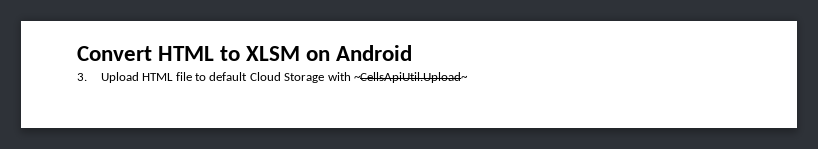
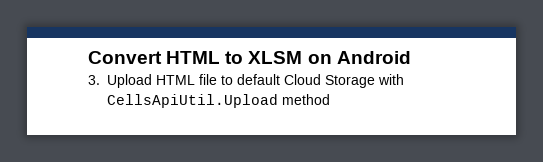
- 3. Upload HTML file to default Cloud Storage with ~CellsApiUtil.Upload~
+ 3. Upload HTML file to default Cloud Storage with CellsApiUtil.Upload method

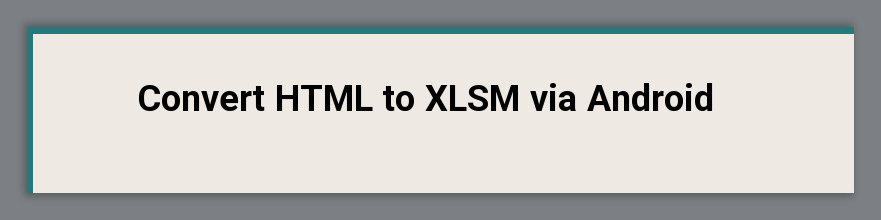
- Convert HTML to XLSM on Android
+ Convert HTML to XLSM via Android
- 3. Upload HTML file to default Cloud Storage with CellsApiUtil.Upload method

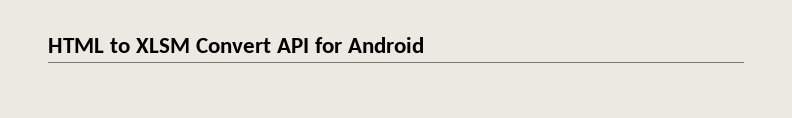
- Convert HTML to XLSM via Android
+ HTML to XLSM Convert API for Android

